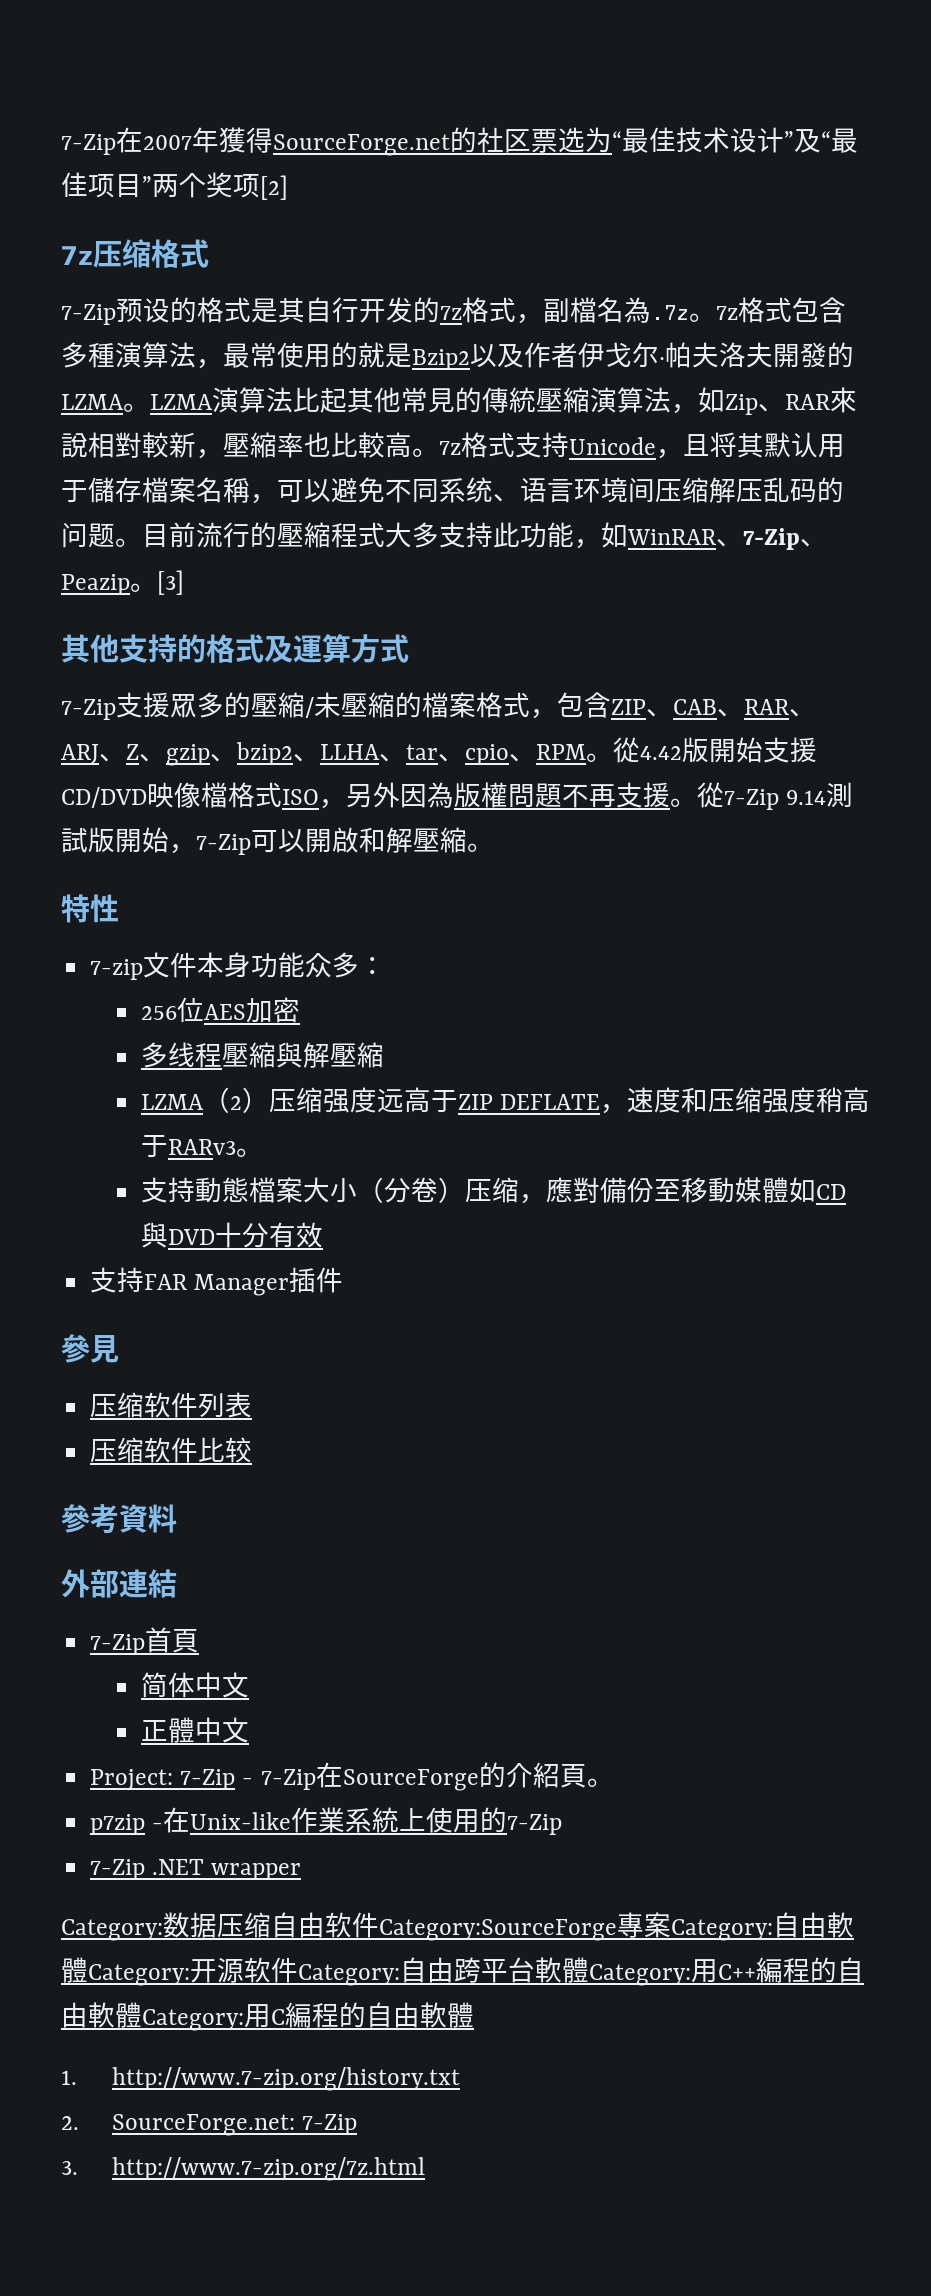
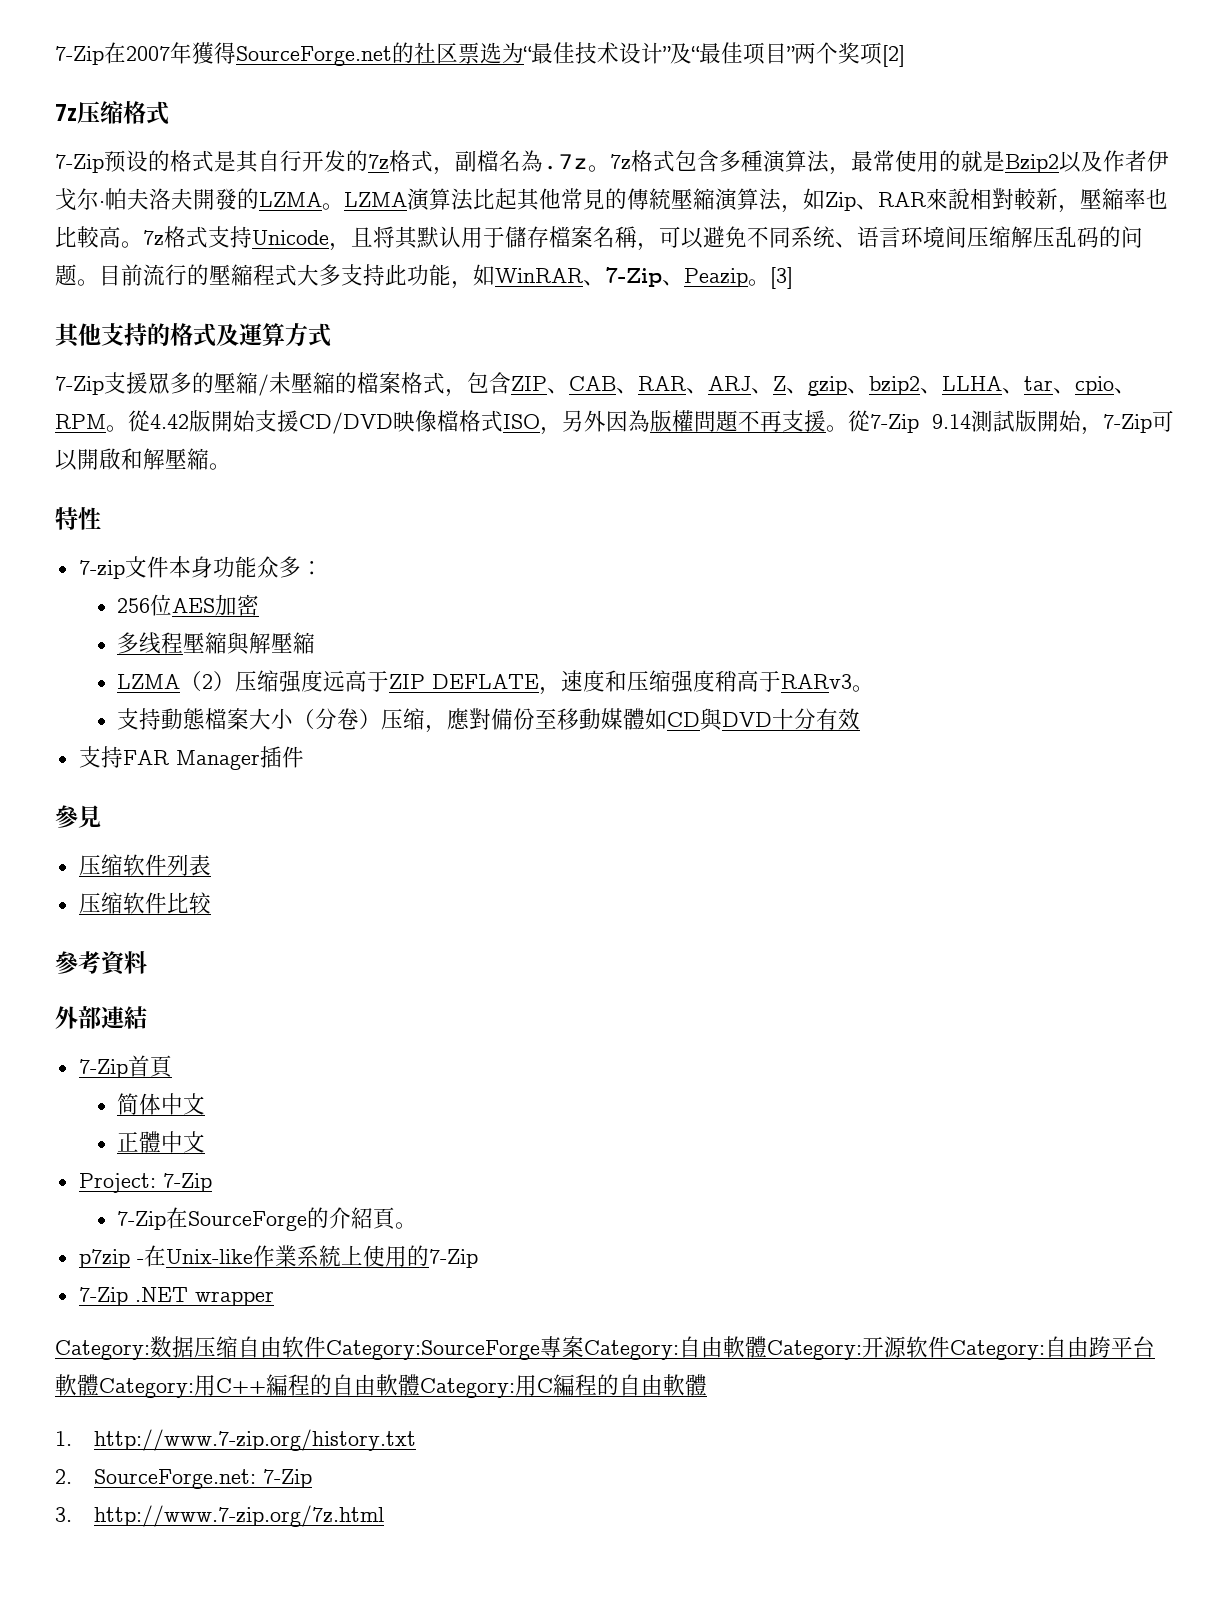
- Project: 7-Zip - 7-Zip在SourceForge的介紹頁。
+ Project: 7-Zip
+ 7-Zip在SourceForge的介紹頁。

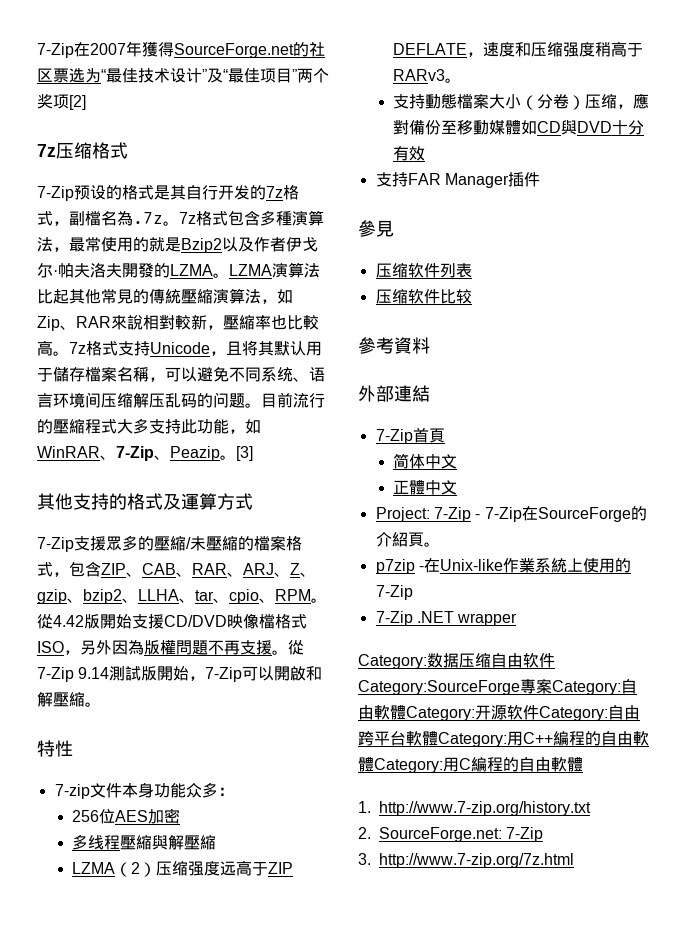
- Project: 7-Zip
- 7-Zip在SourceForge的介紹頁。
+ Project: 7-Zip - 7-Zip在SourceForge的介紹頁。

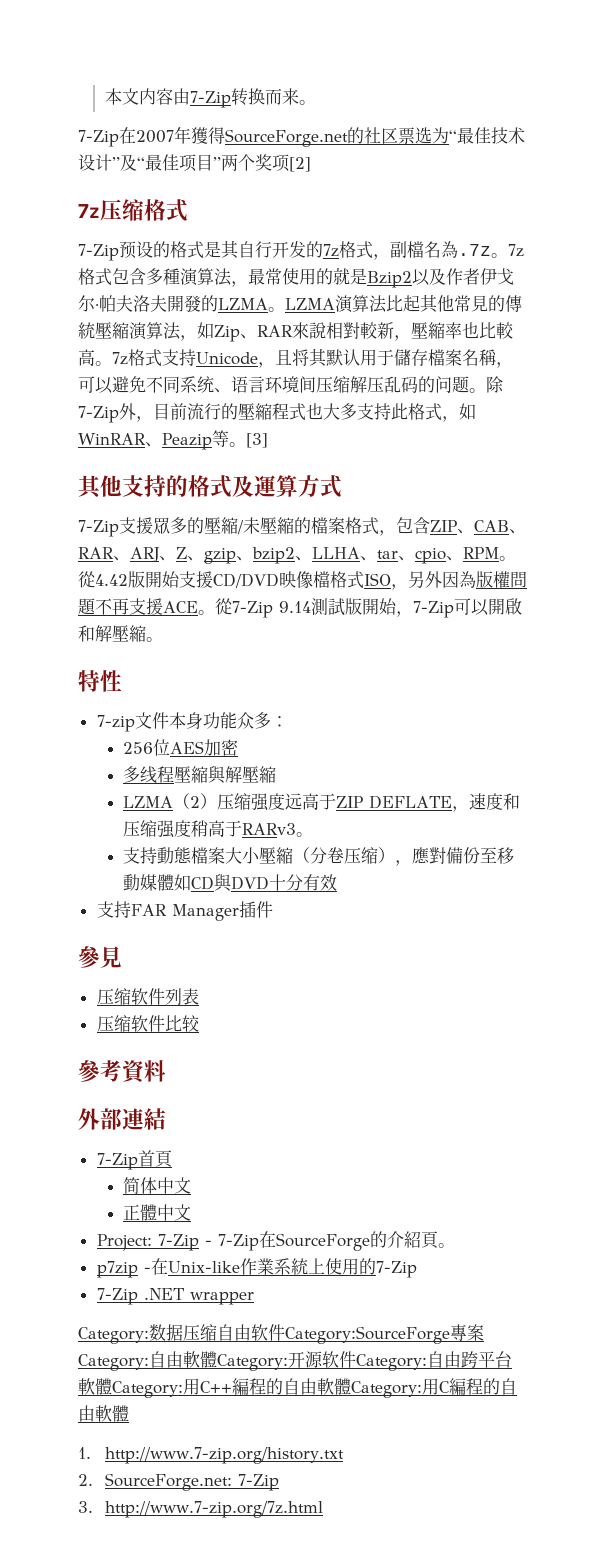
+ 本文内容由7-Zip转换而来。
- 目前流行的壓縮程式大多支持此功能，如WinRAR、7-Zip、Peazip。
+ 除7-Zip外，目前流行的壓縮程式也大多支持此格式，如WinRAR、Peazip等。
- 從4.42版開始支援CD/DVD映像檔格式ISO，另外因為版權問題不再支援。
+ 從4.42版開始支援CD/DVD映像檔格式ISO，另外因為版權問題不再支援ACE。
- 支持動態檔案大小（分卷）压缩，應對備份至移動媒體如CD與DVD十分有效
+ 支持動態檔案大小壓縮（分卷压缩），應對備份至移動媒體如CD與DVD十分有效

